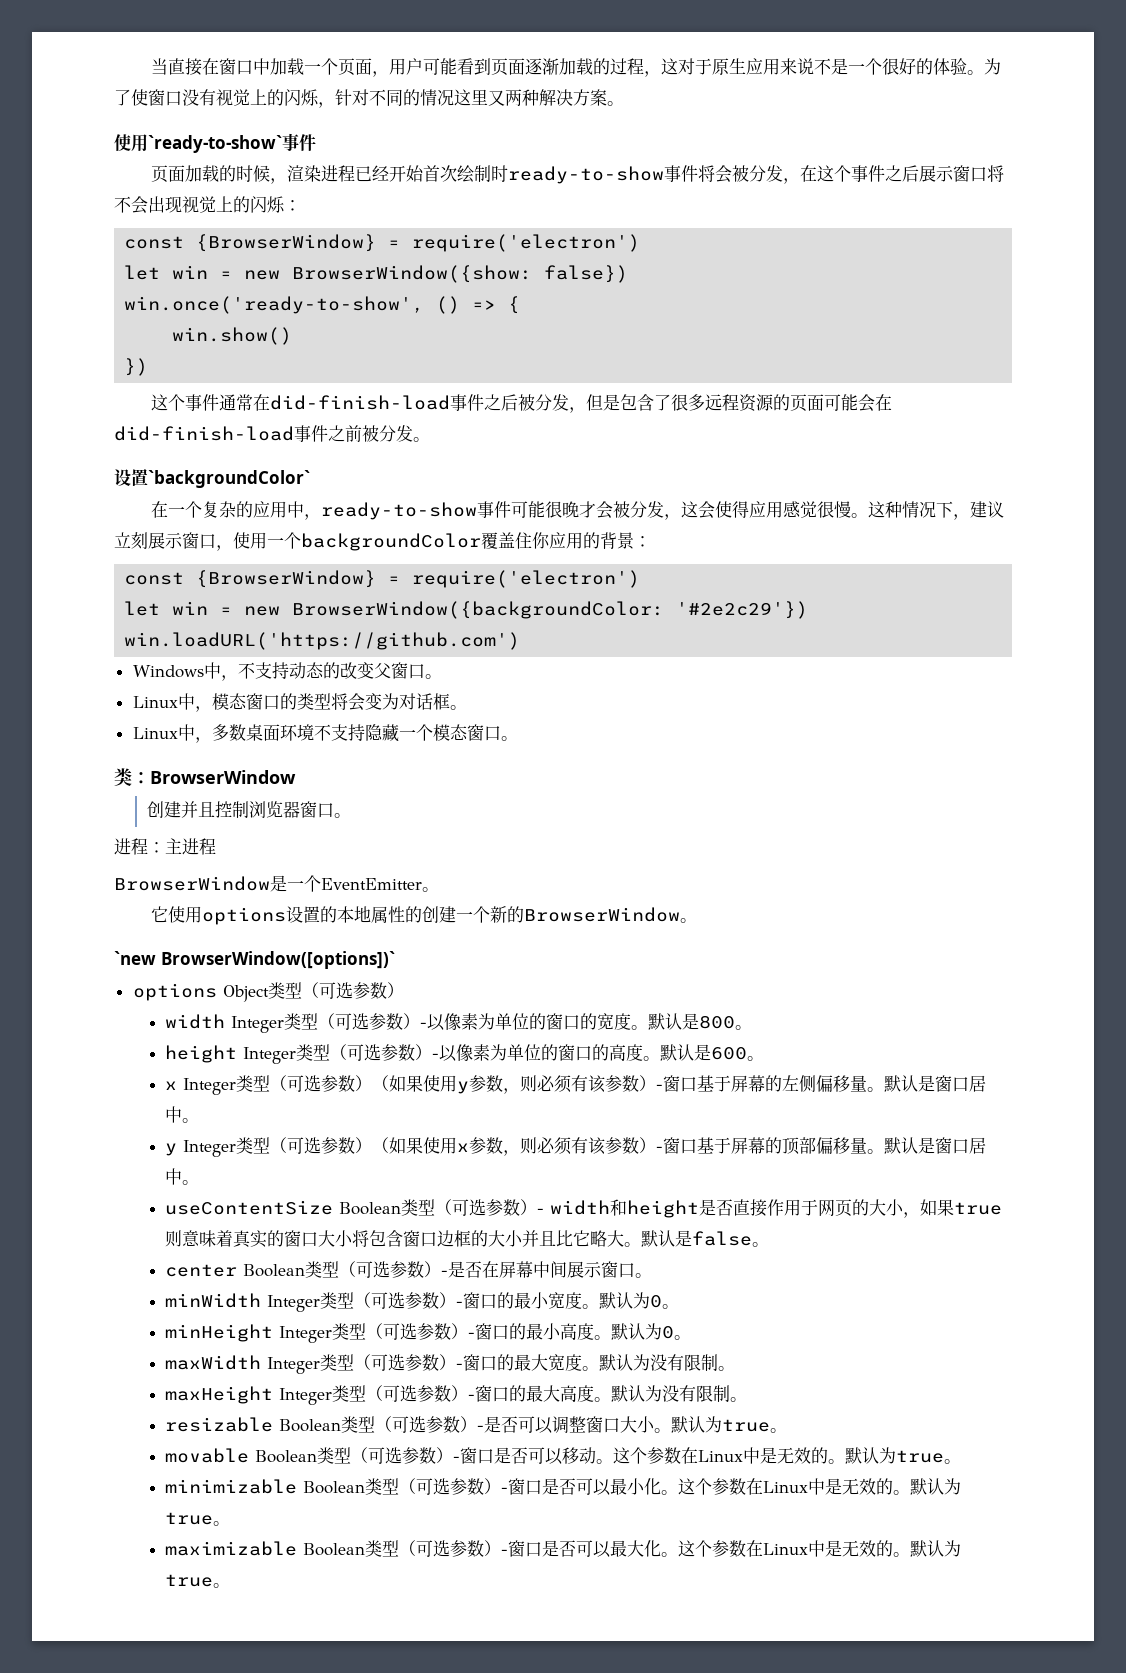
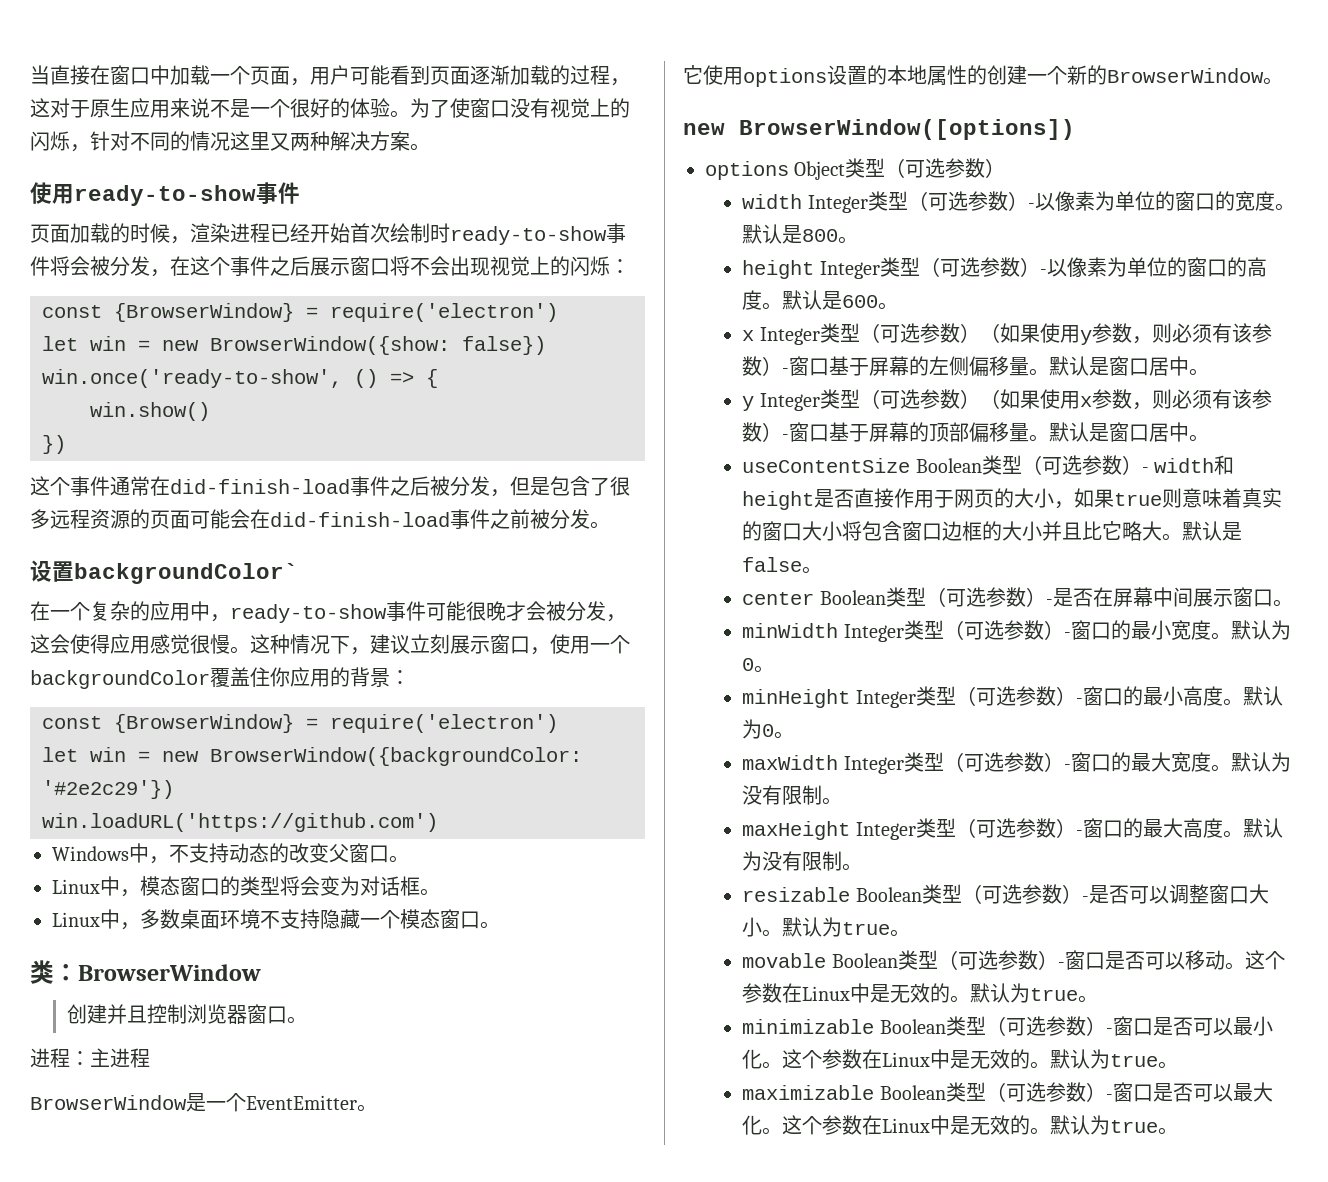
- 使用`ready-to-show`事件
+ 使用ready-to-show事件
- 设置`backgroundColor`
+ 设置backgroundColor`
- `new BrowserWindow([options])`
+ new BrowserWindow([options])

